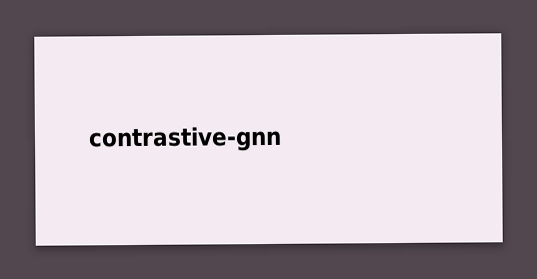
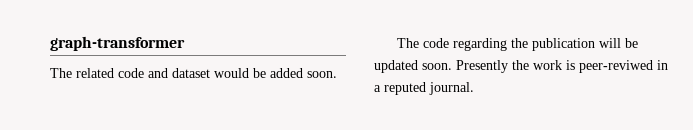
- contrastive-gnn
+ graph-transformer
+ The related code and dataset would be added soon.
+ The code regarding the publication will be updated soon. Presently the work is peer-reviwed in a reputed journal.

